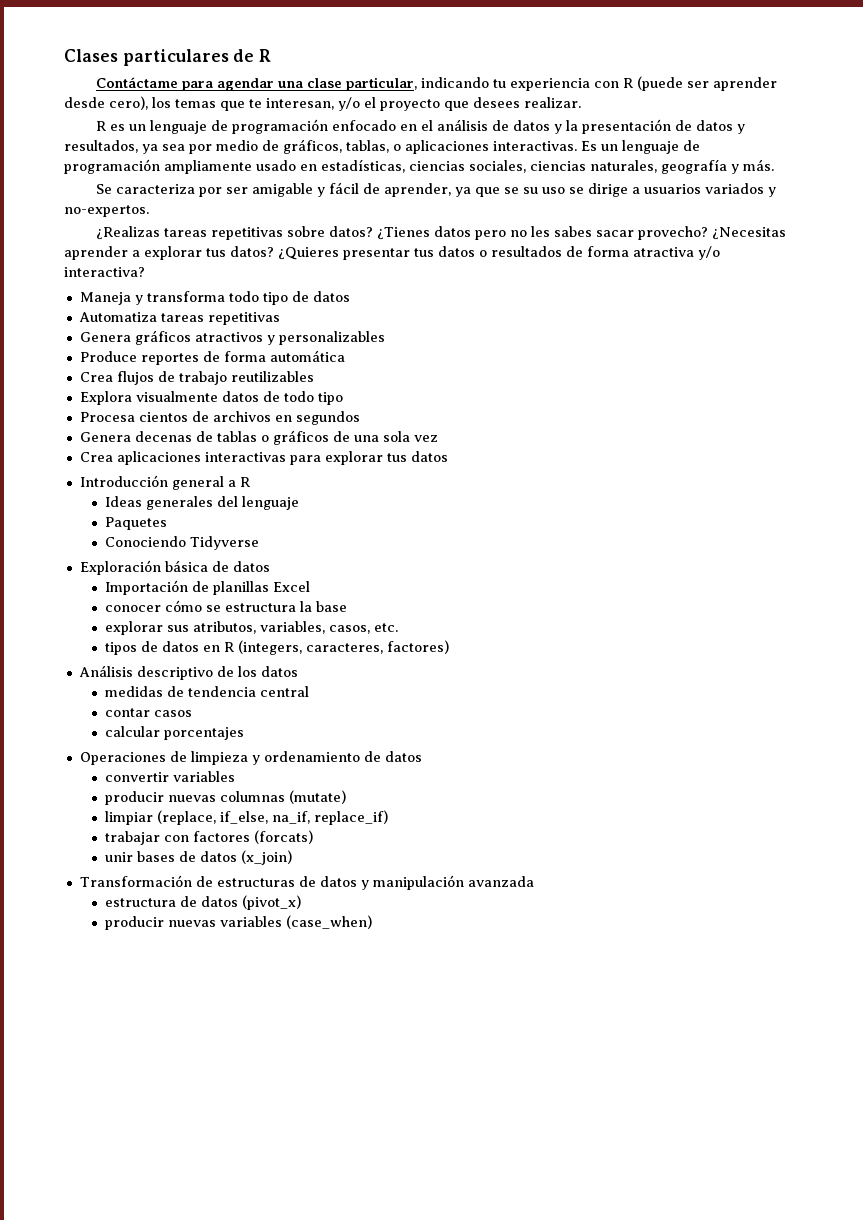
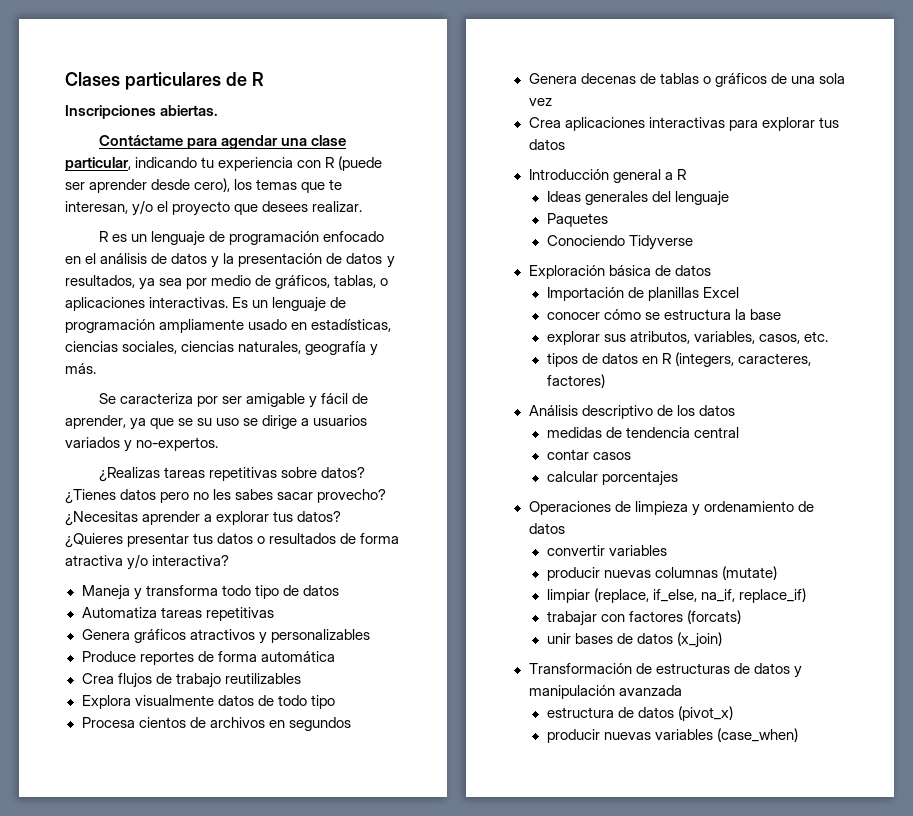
+ Inscripciones abiertas.

